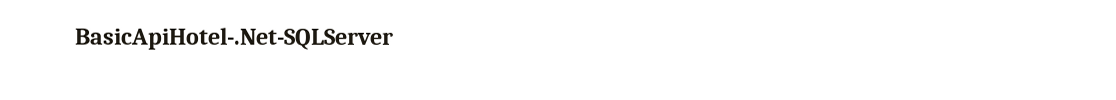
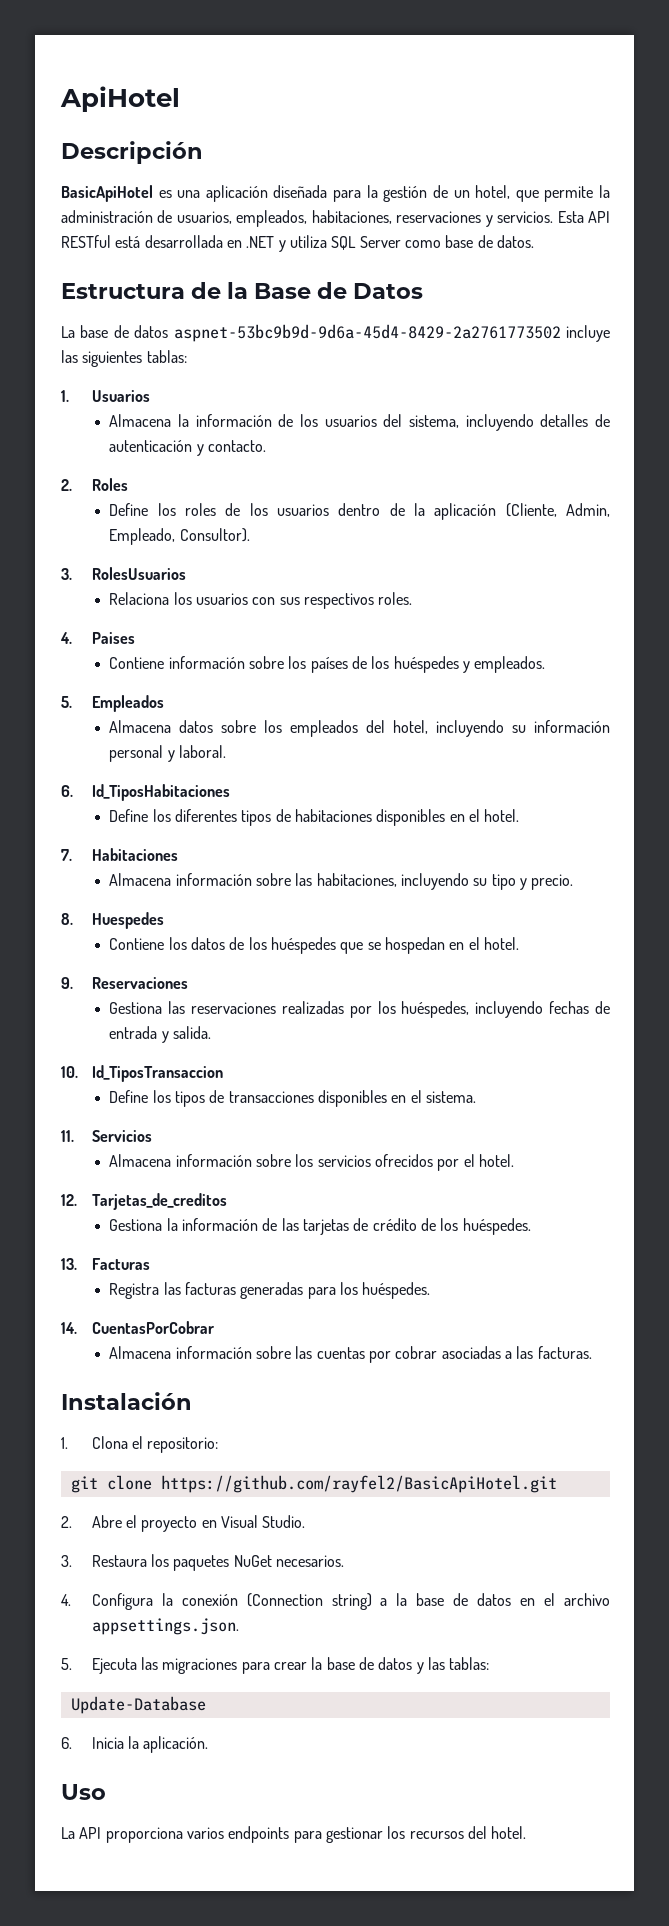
- BasicApiHotel-.Net-SQLServer
+ ApiHotel
+ Descripción
+ BasicApiHotel es una aplicación diseñada para la gestión de un hotel, que permite la administración de usuarios, empleados, habitaciones, reservaciones y servicios. Esta API RESTful está desarrollada en .NET y utiliza SQL Server como base de datos.
+ Estructura de la Base de Datos
+ La base de datos aspnet-53bc9b9d-9d6a-45d4-8429-2a2761773502 incluye las siguientes tablas:
+ 1. Usuarios
+ Almacena la información de los usuarios del sistema, incluyendo detalles de autenticación y contacto.
+ 2. Roles
+ Define los roles de los usuarios dentro de la aplicación (Cliente, Admin, Empleado, Consultor).
+ 3. RolesUsuarios
+ Relaciona los usuarios con sus respectivos roles.
+ 4. Paises
+ Contiene información sobre los países de los huéspedes y empleados.
+ 5. Empleados
+ Almacena datos sobre los empleados del hotel, incluyendo su información personal y laboral.
+ 6. Id_TiposHabitaciones
+ Define los diferentes tipos de habitaciones disponibles en el hotel.
+ 7. Habitaciones
+ Almacena información sobre las habitaciones, incluyendo su tipo y precio.
+ 8. Huespedes
+ Contiene los datos de los huéspedes que se hospedan en el hotel.
+ 9. Reservaciones
+ Gestiona las reservaciones realizadas por los huéspedes, incluyendo fechas de entrada y salida.
+ 10. Id_TiposTransaccion
+ Define los tipos de transacciones disponibles en el sistema.
+ 11. Servicios
+ Almacena información sobre los servicios ofrecidos por el hotel.
+ 12. Tarjetas_de_creditos
+ Gestiona la información de las tarjetas de crédito de los huéspedes.
+ 13. Facturas
+ Registra las facturas generadas para los huéspedes.
+ 14. CuentasPorCobrar
+ Almacena información sobre las cuentas por cobrar asociadas a las facturas.
+ Instalación
+ 1. Clona el repositorio:
+ git clone https://github.com/rayfel2/BasicApiHotel.git
+ 2. Abre el proyecto en Visual Studio.
+ 3. Restaura los paquetes NuGet necesarios.
+ 4. Configura la conexión (Connection string) a la base de datos en el archivo appsettings.json.
+ 5. Ejecuta las migraciones para crear la base de datos y las tablas:
+ Update-Database
+ 6. Inicia la aplicación.
+ Uso
+ La API proporciona varios endpoints para gestionar los recursos del hotel.

